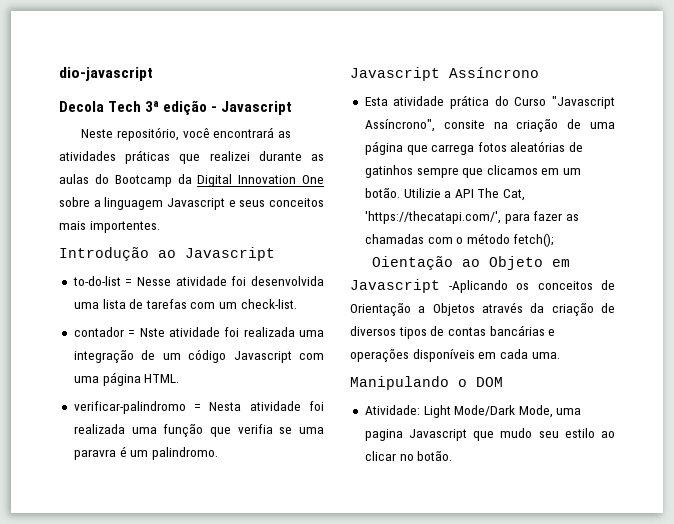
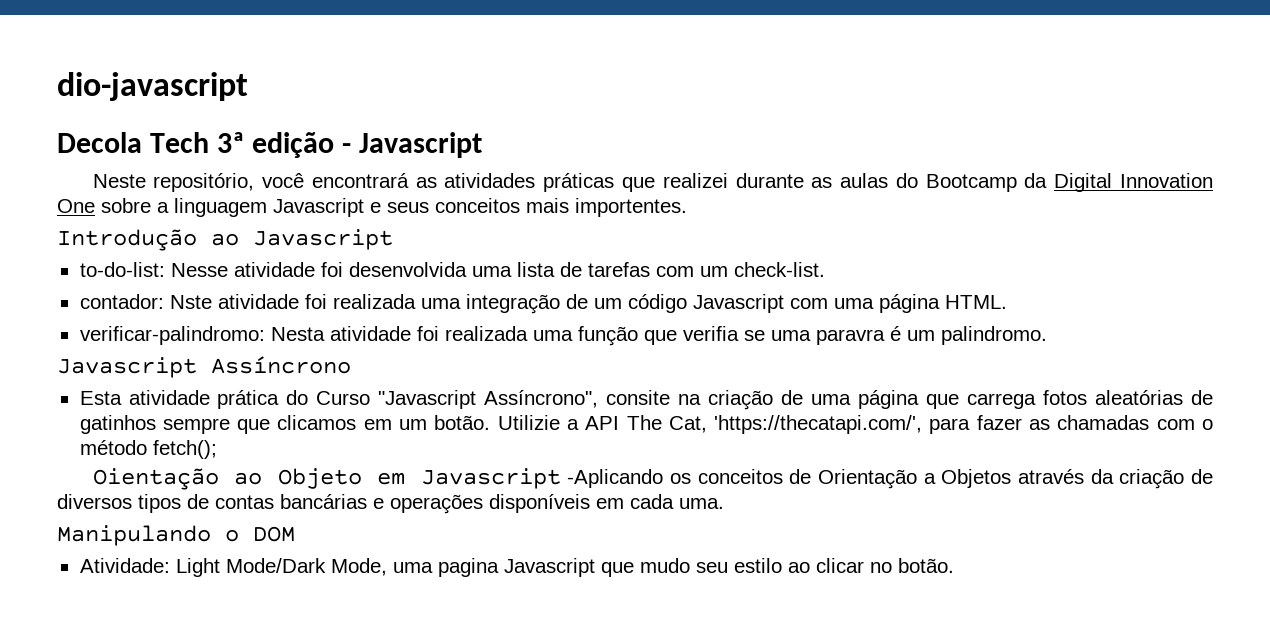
- to-do-list = Nesse atividade foi desenvolvida uma lista de tarefas com um check-list.
+ to-do-list: Nesse atividade foi desenvolvida uma lista de tarefas com um check-list.
- contador = Nste atividade foi realizada uma integração de um código Javascript com uma página HTML.
+ contador: Nste atividade foi realizada uma integração de um código Javascript com uma página HTML.
- verificar-palindromo = Nesta atividade foi realizada uma função que verifia se uma paravra é um palindromo.
+ verificar-palindromo: Nesta atividade foi realizada uma função que verifia se uma paravra é um palindromo.

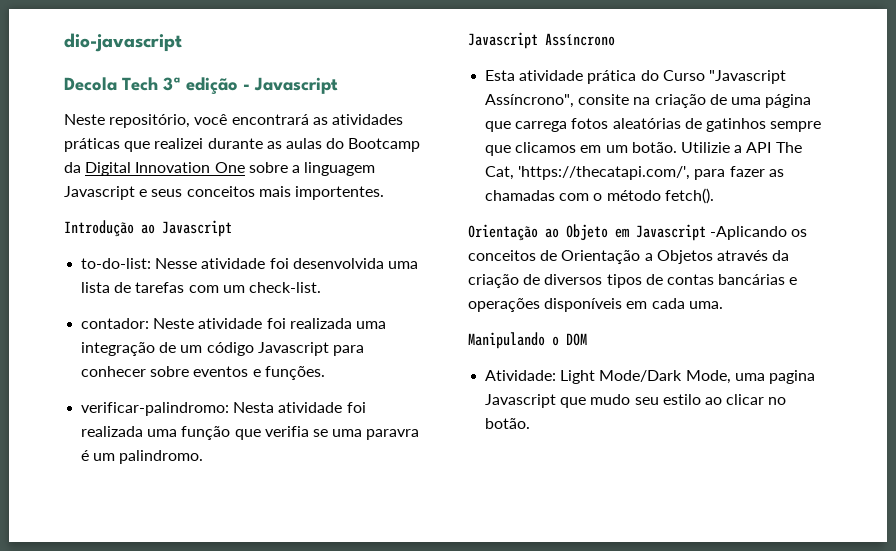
- contador: Nste atividade foi realizada uma integração de um código Javascript com uma página HTML.
+ contador: Neste atividade foi realizada uma integração de um código Javascript para conhecer sobre eventos e funções.
- Utilizie a API The Cat, 'https://thecatapi.com/', para fazer as chamadas com o método fetch();
- Oientação ao Objeto em Javascript -Aplicando os conceitos de Orientação a Objetos através da criação de diversos tipos de contas bancárias e operações disponíveis em cada uma.
+ Utilizie a API The Cat, 'https://thecatapi.com/', para fazer as chamadas com o método fetch().
+ Orientação ao Objeto em Javascript -Aplicando os conceitos de Orientação a Objetos através da criação de diversos tipos de contas bancárias e operações disponíveis em cada uma.

